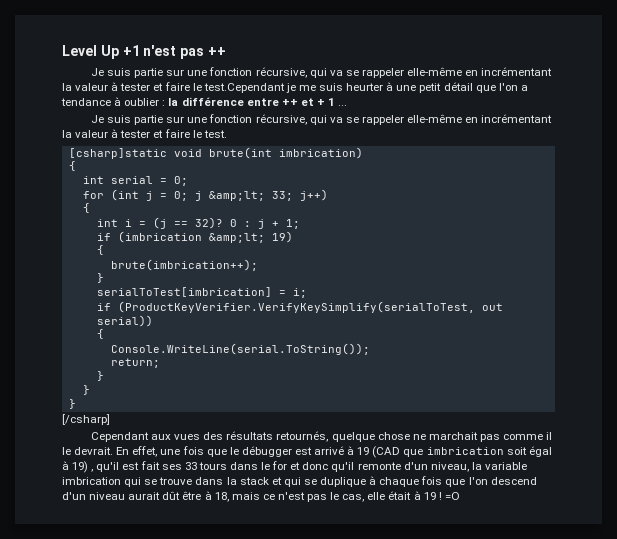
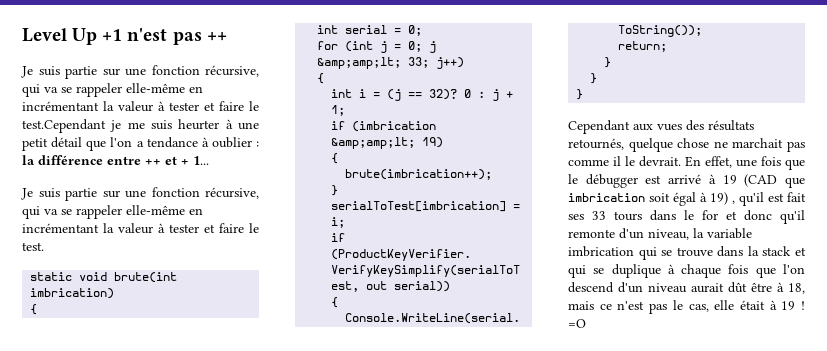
- Je suis partie sur une fonction récursive, qui va se rappeler elle-même en incrémentant la valeur à tester et faire le test.Cependant je me suis heurter à une petit détail que l'on a tendance à oublier : la différence entre ++ et + 1 ...
+ Je suis partie sur une fonction récursive, qui va se rappeler elle-même en incrémentant la valeur à tester et faire le test.Cependant je me suis heurter à une petit détail que l'on a tendance à oublier : la différence entre ++ et + 1...
- [csharp]static void brute(int imbrication)
+ static void brute(int imbrication)
- for (int j = 0; j &amp;lt; 33; j++)
+ for (int j = 0; j &amp;amp;lt; 33; j++)
- if (imbrication &amp;lt; 19)
+ if (imbrication &amp;amp;lt; 19)
- [/csharp]

